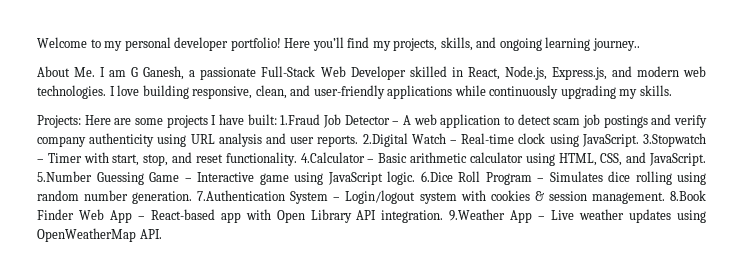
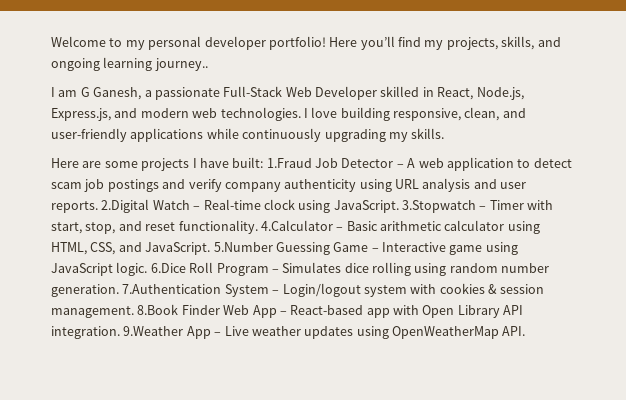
- About Me. I am G Ganesh, a passionate Full-Stack Web Developer skilled in React, Node.js, Express.js, and modern web technologies.
+ I am G Ganesh, a passionate Full-Stack Web Developer skilled in React, Node.js, Express.js, and modern web technologies.
- Projects: Here are some projects I have built: 1.Fraud Job Detector – A web application to detect scam job postings and verify company authenticity using URL analysis and user reports.
+ Here are some projects I have built: 1.Fraud Job Detector – A web application to detect scam job postings and verify company authenticity using URL analysis and user reports.

